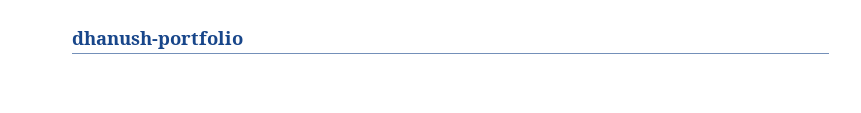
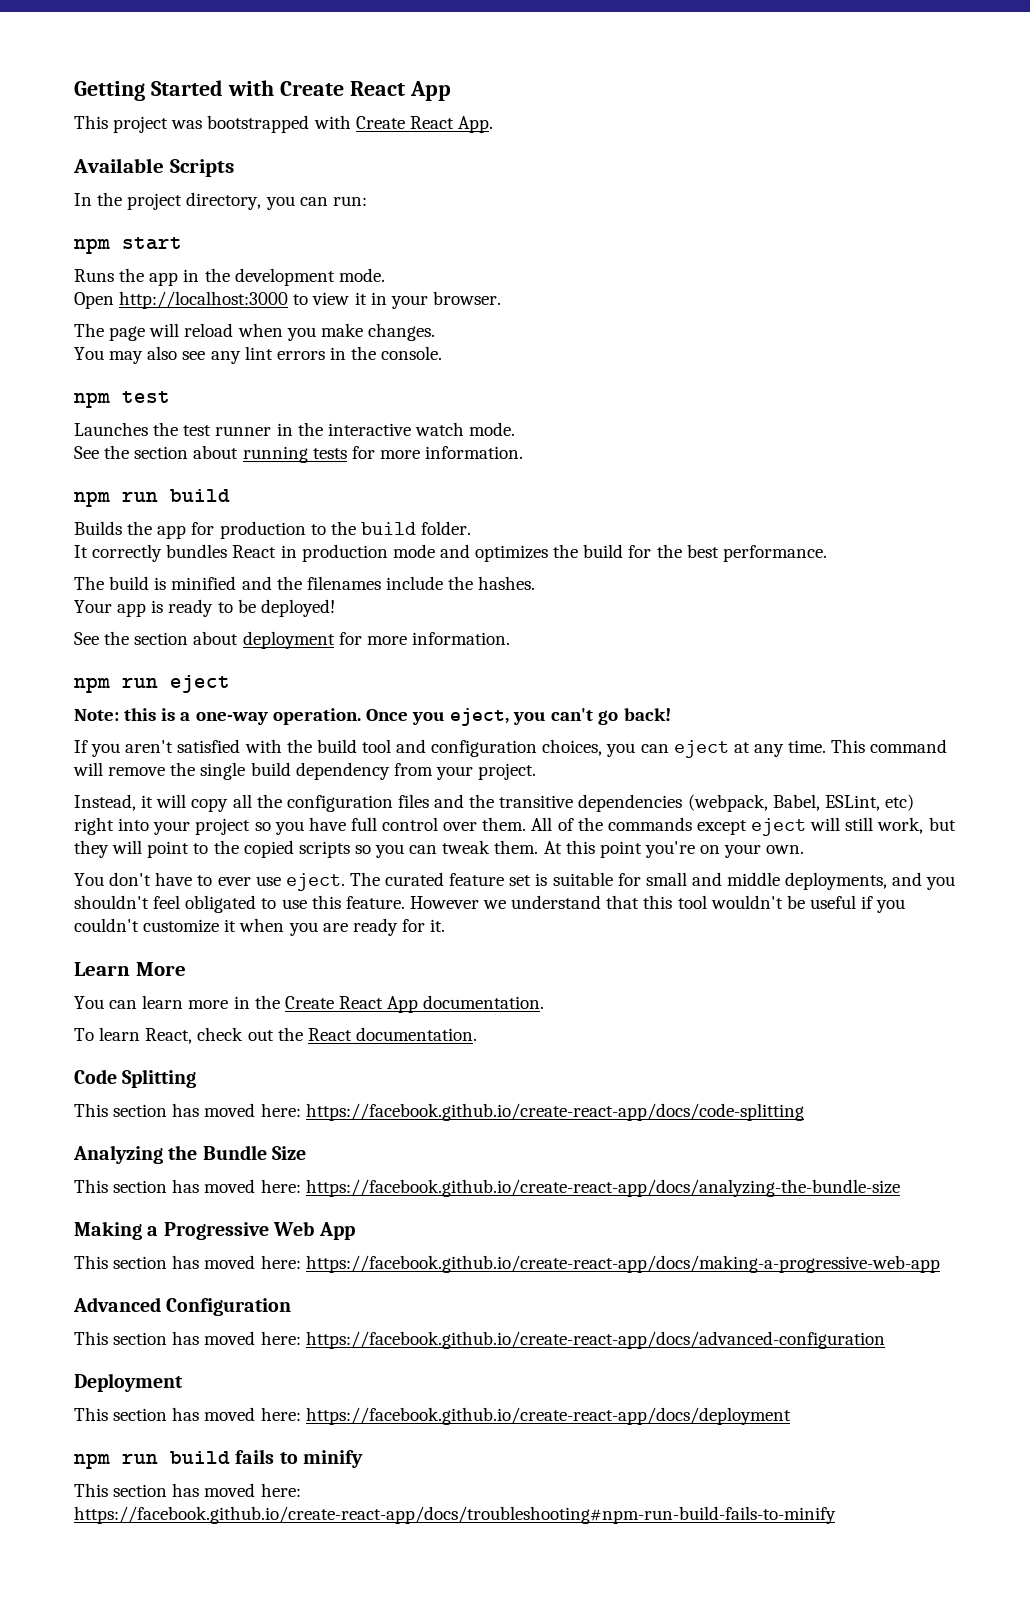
- dhanush-portfolio
+ Getting Started with Create React App
+ This project was bootstrapped with Create React App.
+ Available Scripts
+ In the project directory, you can run:
+ npm start
+ Runs the app in the development mode.
+ Open http://localhost:3000 to view it in your browser.
+ The page will reload when you make changes.
+ You may also see any lint errors in the console.
+ npm test
+ Launches the test runner in the interactive watch mode.
+ See the section about running tests for more information.
+ npm run build
+ Builds the app for production to the build folder.
+ It correctly bundles React in production mode and optimizes the build for the best performance.
+ The build is minified and the filenames include the hashes.
+ Your app is ready to be deployed!
+ See the section about deployment for more information.
+ npm run eject
+ Note: this is a one-way operation. Once you eject, you can't go back!
+ If you aren't satisfied with the build tool and configuration choices, you can eject at any time. This command will remove the single build dependency from your project.
+ Instead, it will copy all the configuration files and the transitive dependencies (webpack, Babel, ESLint, etc) right into your project so you have full control over them. All of the commands except eject will still work, but they will point to the copied scripts so you can tweak them. At this point you're on your own.
+ You don't have to ever use eject. The curated feature set is suitable for small and middle deployments, and you shouldn't feel obligated to use this feature. However we understand that this tool wouldn't be useful if you couldn't customize it when you are ready for it.
+ Learn More
+ You can learn more in the Create React App documentation.
+ To learn React, check out the React documentation.
+ Code Splitting
+ This section has moved here: https://facebook.github.io/create-react-app/docs/code-splitting
+ Analyzing the Bundle Size
+ This section has moved here: https://facebook.github.io/create-react-app/docs/analyzing-the-bundle-size
+ Making a Progressive Web App
+ This section has moved here: https://facebook.github.io/create-react-app/docs/making-a-progressive-web-app
+ Advanced Configuration
+ This section has moved here: https://facebook.github.io/create-react-app/docs/advanced-configuration
+ Deployment
+ This section has moved here: https://facebook.github.io/create-react-app/docs/deployment
+ npm run build fails to minify
+ This section has moved here: https://facebook.github.io/create-react-app/docs/troubleshooting#npm-run-build-fails-to-minify

